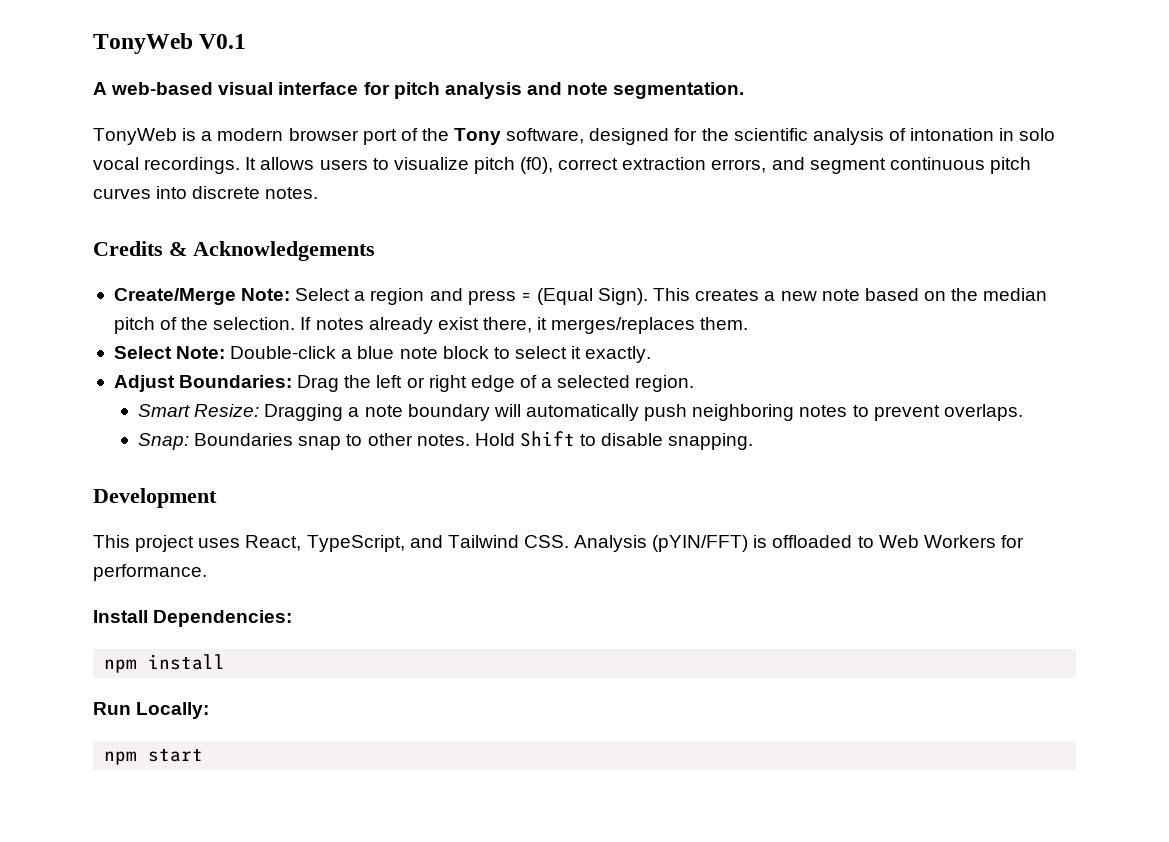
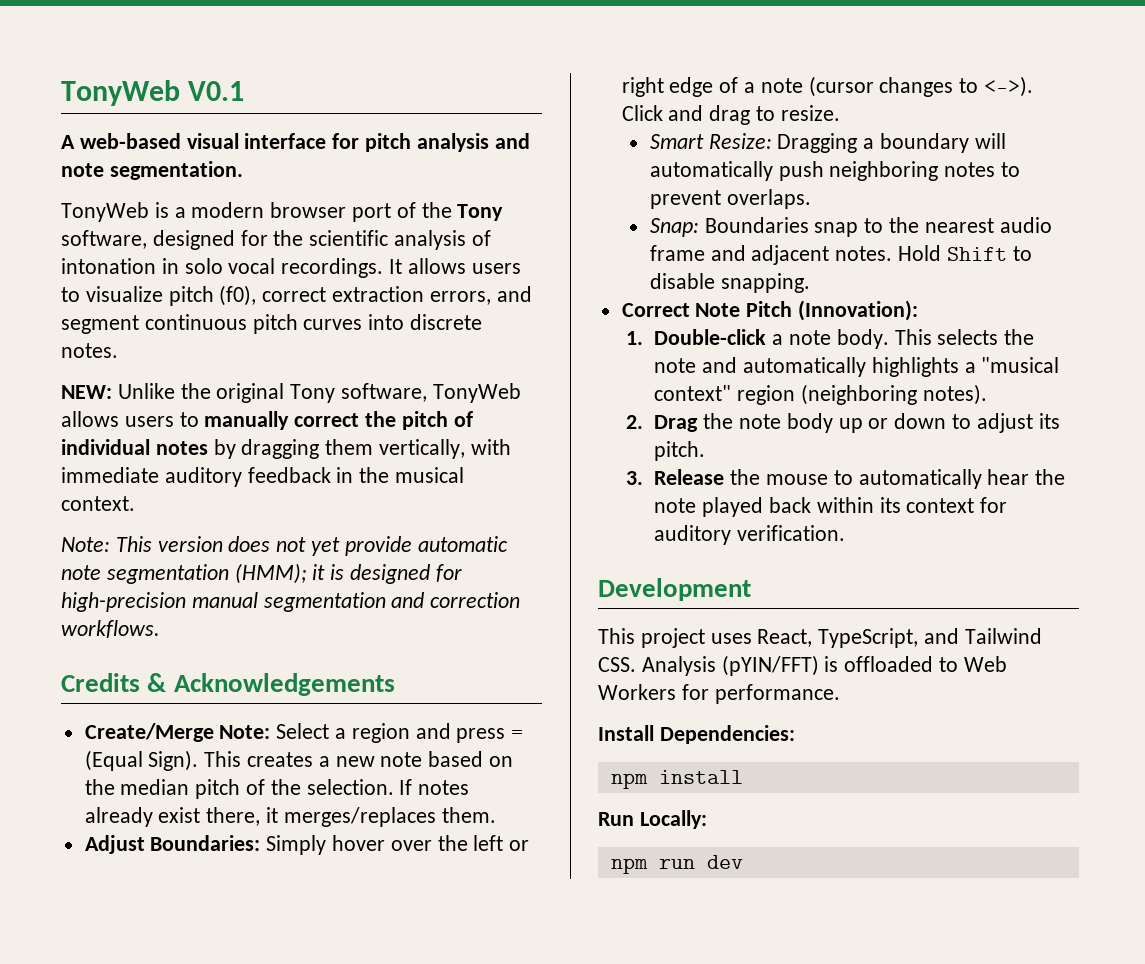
+ NEW: Unlike the original Tony software, TonyWeb allows users to manually correct the pitch of individual notes by dragging them vertically, with immediate auditory feedback in the musical context.
+ Note: This version does not yet provide automatic note segmentation (HMM); it is designed for high-precision manual segmentation and correction workflows.
- Select Note: Double-click a blue note block to select it exactly.
- Adjust Boundaries: Drag the left or right edge of a selected region.
+ Adjust Boundaries: Simply hover over the left or right edge of a note (cursor changes to <->). Click and drag to resize.
- Smart Resize: Dragging a note boundary will automatically push neighboring notes to prevent overlaps.
+ Smart Resize: Dragging a boundary will automatically push neighboring notes to prevent overlaps.
- Snap: Boundaries snap to other notes.
+ Snap: Boundaries snap to the nearest audio frame and adjacent notes.
+ Correct Note Pitch (Innovation):
+ 1. Double-click a note body. This selects the note and automatically highlights a "musical context" region (neighboring notes).
+ 2. Drag the note body up or down to adjust its pitch.
+ 3. Release the mouse to automatically hear the note played back within its context for auditory verification.
- npm start
+ npm run dev

